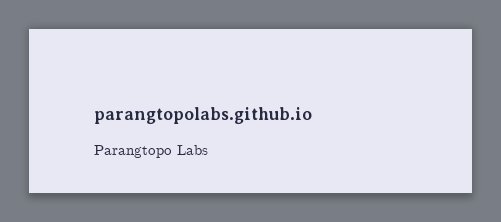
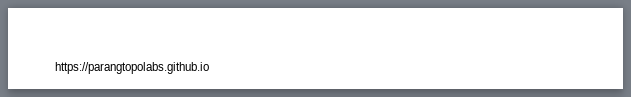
- parangtopolabs.github.io
- Parangtopo Labs
+ https://parangtopolabs.github.io

